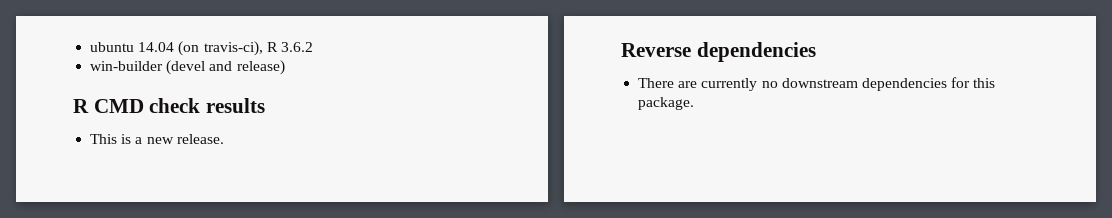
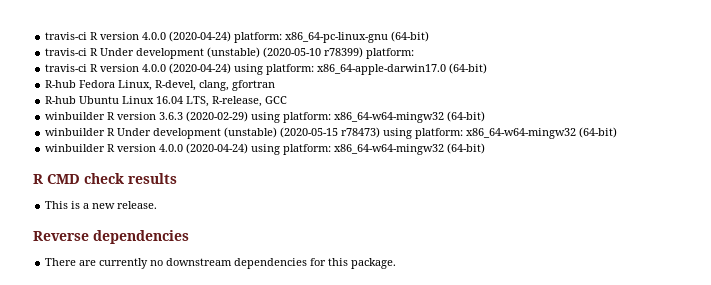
- ubuntu 14.04 (on travis-ci), R 3.6.2
- win-builder (devel and release)
+ travis-ci R version 4.0.0 (2020-04-24) platform: x86_64-pc-linux-gnu (64-bit)
+ travis-ci R Under development (unstable) (2020-05-10 r78399) platform:
+ travis-ci R version 4.0.0 (2020-04-24) using platform: x86_64-apple-darwin17.0 (64-bit)
+ R-hub Fedora Linux, R-devel, clang, gfortran
+ R-hub Ubuntu Linux 16.04 LTS, R-release, GCC
+ winbuilder R version 3.6.3 (2020-02-29) using platform: x86_64-w64-mingw32 (64-bit)
+ winbuilder R Under development (unstable) (2020-05-15 r78473) using platform: x86_64-w64-mingw32 (64-bit)
+ winbuilder R version 4.0.0 (2020-04-24) using platform: x86_64-w64-mingw32 (64-bit)

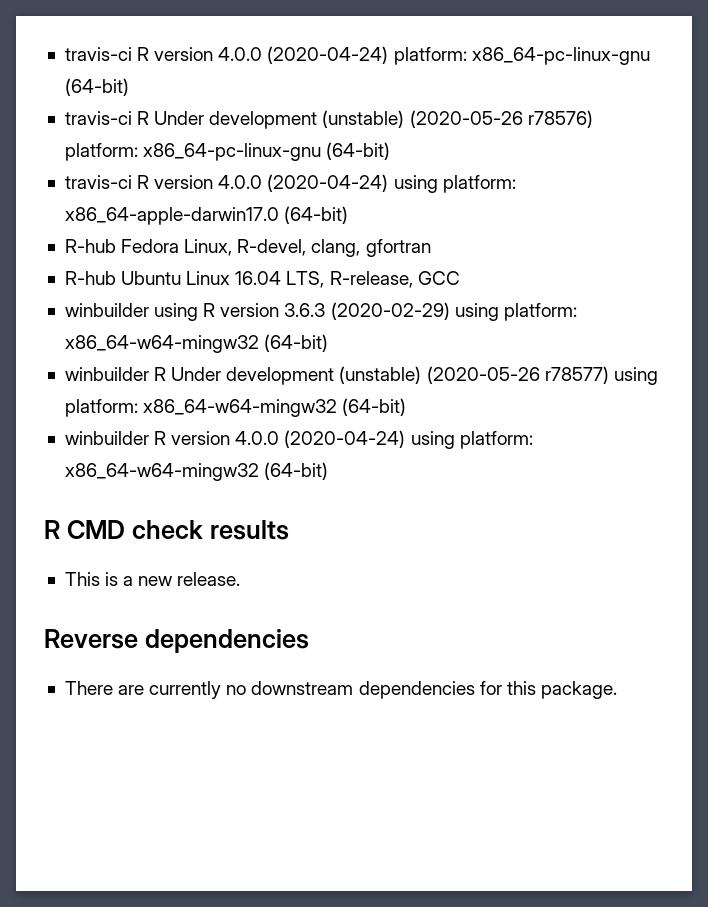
- travis-ci R Under development (unstable) (2020-05-10 r78399) platform:
+ travis-ci R Under development (unstable) (2020-05-26 r78576) platform: x86_64-pc-linux-gnu (64-bit)
- winbuilder R version 3.6.3 (2020-02-29) using platform: x86_64-w64-mingw32 (64-bit)
+ winbuilder using R version 3.6.3 (2020-02-29) using platform: x86_64-w64-mingw32 (64-bit)
- winbuilder R Under development (unstable) (2020-05-15 r78473) using platform: x86_64-w64-mingw32 (64-bit)
+ winbuilder R Under development (unstable) (2020-05-26 r78577) using platform: x86_64-w64-mingw32 (64-bit)

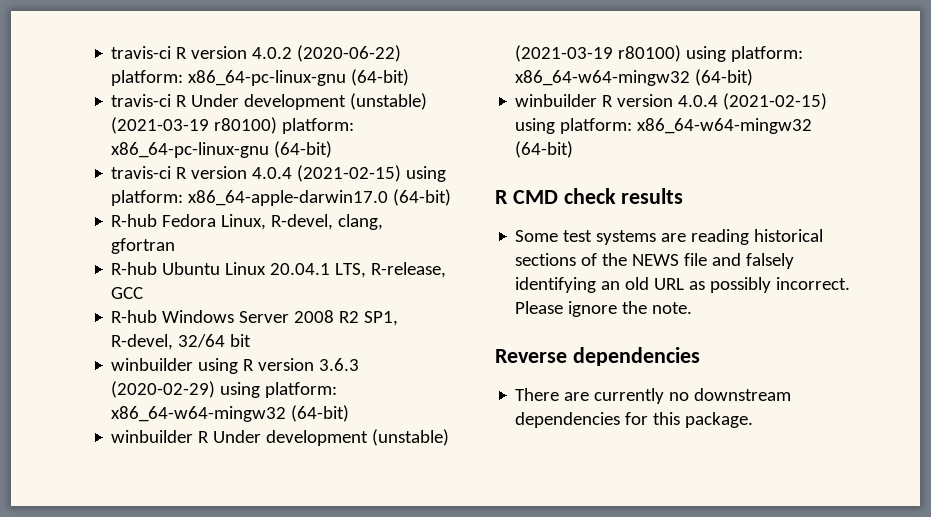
- travis-ci R version 4.0.0 (2020-04-24) platform: x86_64-pc-linux-gnu (64-bit)
+ travis-ci R version 4.0.2 (2020-06-22) platform: x86_64-pc-linux-gnu (64-bit)
- travis-ci R Under development (unstable) (2020-05-26 r78576) platform: x86_64-pc-linux-gnu (64-bit)
+ travis-ci R Under development (unstable) (2021-03-19 r80100) platform: x86_64-pc-linux-gnu (64-bit)
- travis-ci R version 4.0.0 (2020-04-24) using platform: x86_64-apple-darwin17.0 (64-bit)
+ travis-ci R version 4.0.4 (2021-02-15) using platform: x86_64-apple-darwin17.0 (64-bit)
- R-hub Ubuntu Linux 16.04 LTS, R-release, GCC
+ R-hub Ubuntu Linux 20.04.1 LTS, R-release, GCC
+ R-hub Windows Server 2008 R2 SP1, R-devel, 32/64 bit
- winbuilder R Under development (unstable) (2020-05-26 r78577) using platform: x86_64-w64-mingw32 (64-bit)
+ winbuilder R Under development (unstable) (2021-03-19 r80100) using platform: x86_64-w64-mingw32 (64-bit)
- winbuilder R version 4.0.0 (2020-04-24) using platform: x86_64-w64-mingw32 (64-bit)
+ winbuilder R version 4.0.4 (2021-02-15) using platform: x86_64-w64-mingw32 (64-bit)
- This is a new release.
+ Some test systems are reading historical sections of the NEWS file and falsely identifying an old URL as possibly incorrect. Please ignore the note.

